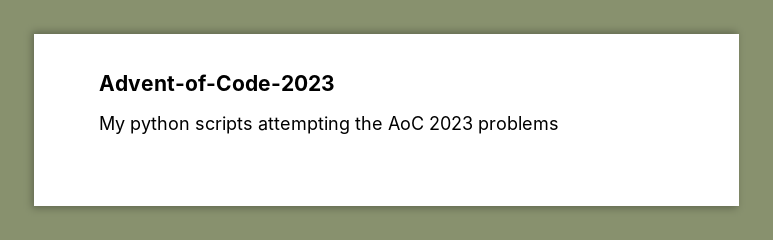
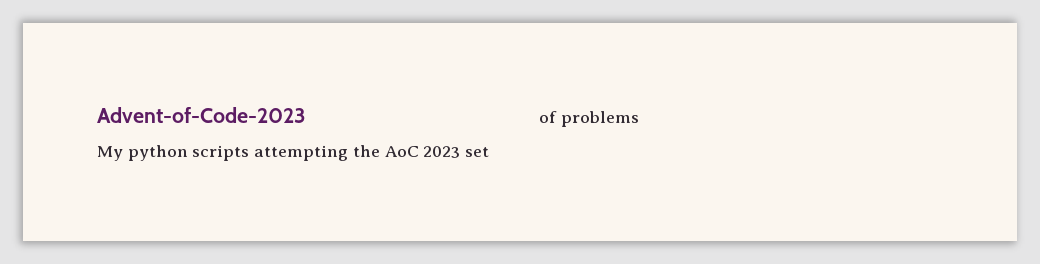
- My python scripts attempting the AoC 2023 problems
+ My python scripts attempting the AoC 2023 set of problems

